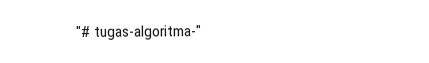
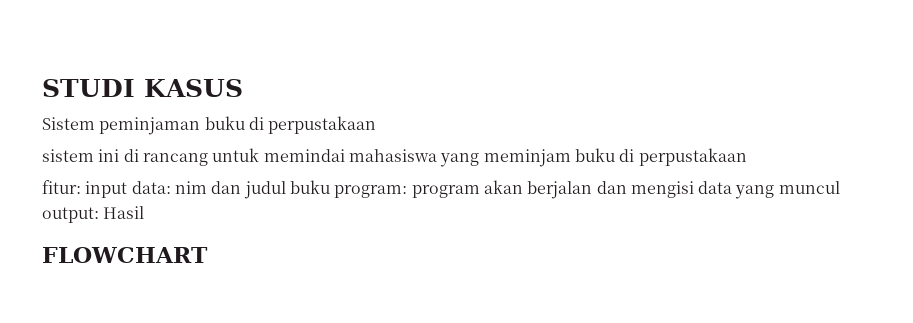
- "# tugas-algoritma-"
+ STUDI KASUS
+ Sistem peminjaman buku di perpustakaan
+ sistem ini di rancang untuk memindai mahasiswa yang meminjam buku di perpustakaan
+ fitur: input data: nim dan judul buku program: program akan berjalan dan mengisi data yang muncul output: Hasil
+ FLOWCHART

